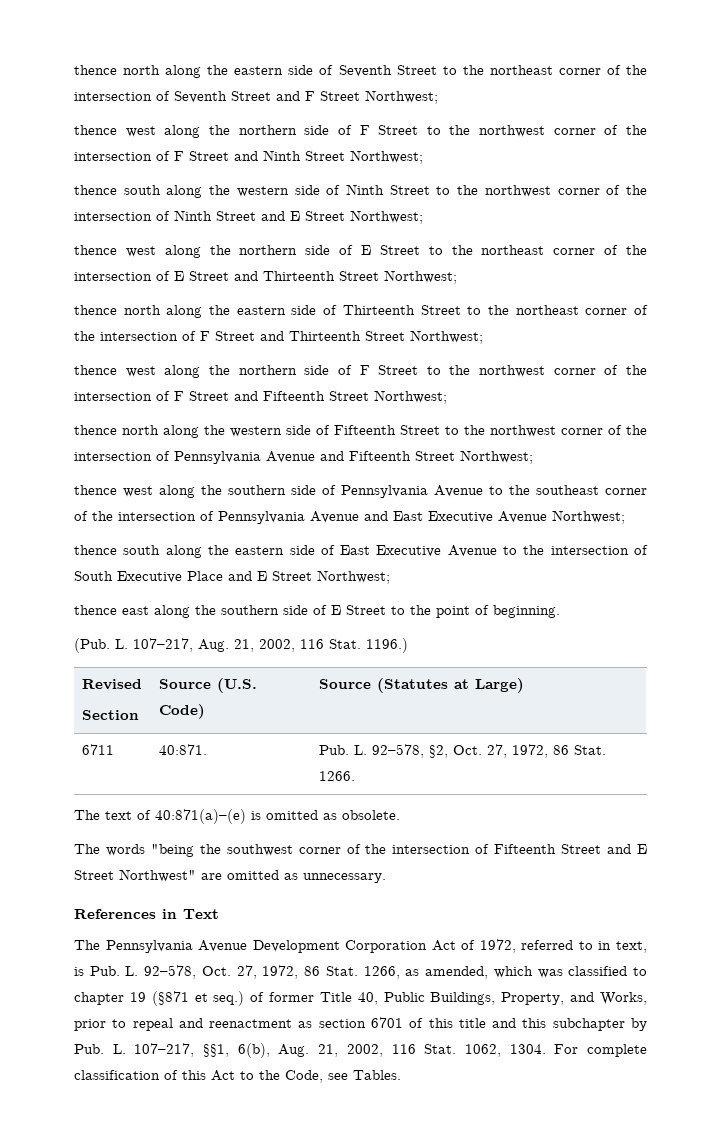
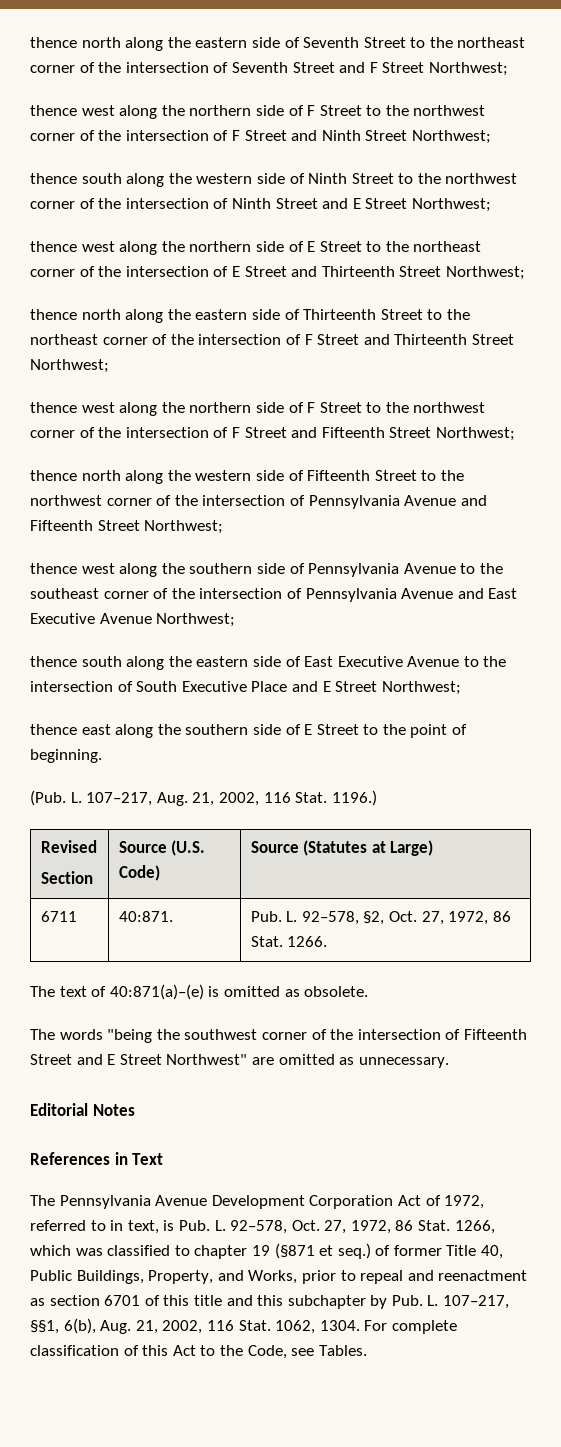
+ Editorial Notes
- 1266, as amended, which was classified to chapter 19 (§871 et seq.) of former Title 40, Public Buildings, Property, and Works, prior to repeal and reenactment as section 6701 of this title and this subchapter by Pub. L. 107–217, §§1, 6(b), Aug. 21, 2002, 116 Stat.
+ 1266, which was classified to chapter 19 (§871 et seq.) of former Title 40, Public Buildings, Property, and Works, prior to repeal and reenactment as section 6701 of this title and this subchapter by Pub. L. 107–217, §§1, 6(b), Aug. 21, 2002, 116 Stat.

